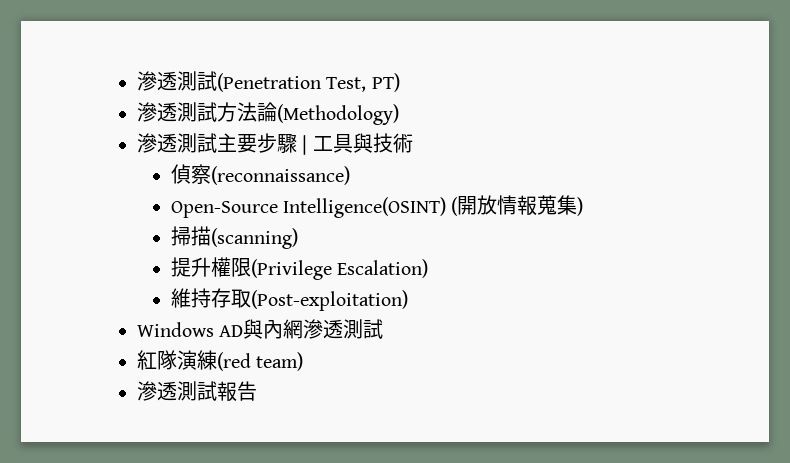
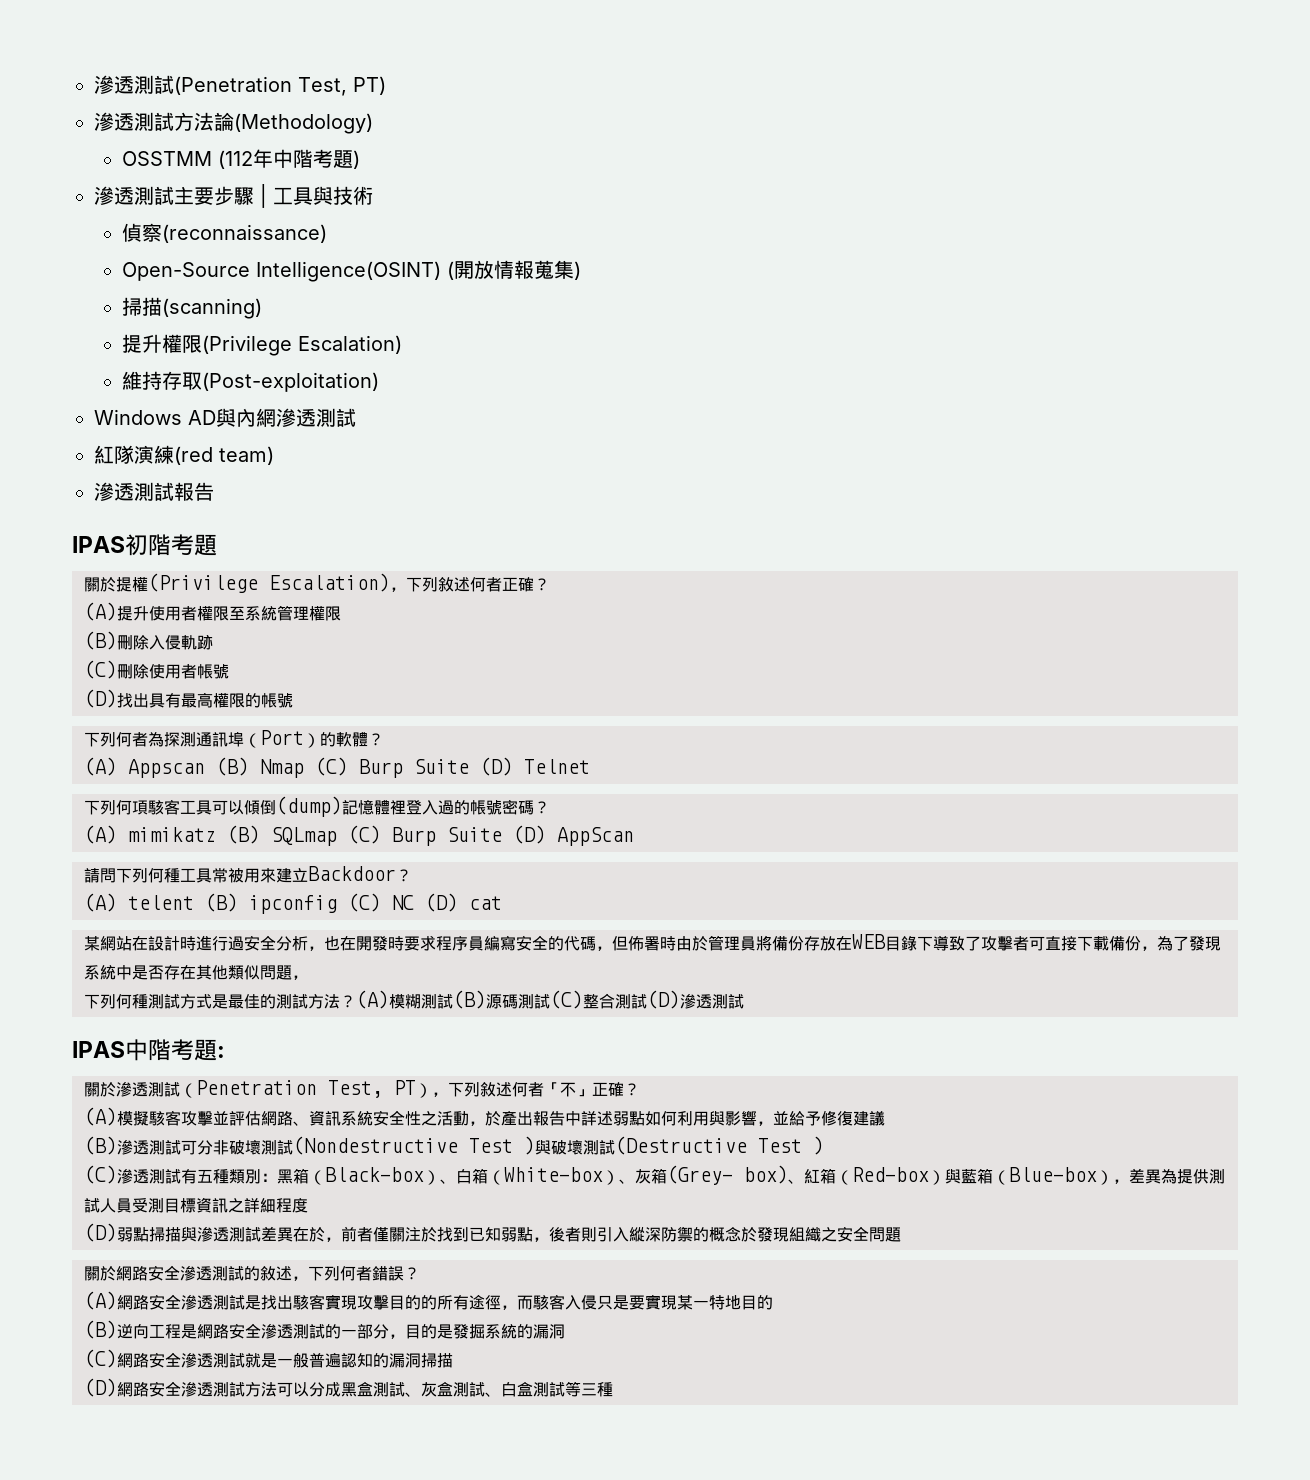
+ OSSTMM (112年中階考題)
+ IPAS初階考題
+ 關於提權(Privilege Escalation)，下列敘述何者正確？
+ (A)提升使用者權限至系統管理權限
+ (B)刪除入侵軌跡
+ (C)刪除使用者帳號
+ (D)找出具有最高權限的帳號
+ 下列何者為探測通訊埠（Port）的軟體？
+ (A) Appscan (B) Nmap (C) Burp Suite (D) Telnet
+ 下列何項駭客工具可以傾倒(dump)記憶體裡登入過的帳號密碼？
+ (A) mimikatz (B) SQLmap (C) Burp Suite (D) AppScan
+ 請問下列何種工具常被用來建立Backdoor？
+ (A) telent (B) ipconfig (C) NC (D) cat
+ 某網站在設計時進行過安全分析，也在開發時要求程序員編寫安全的代碼，但佈署時由於管理員將備份存放在WEB目錄下導致了攻擊者可直接下載備份，為了發現系統中是否存在其他類似問題，
+ 下列何種測試方式是最佳的測試方法？(A)模糊測試(B)源碼測試(C)整合測試(D)滲透測試
+ IPAS中階考題:
+ 關於滲透測試（Penetration Test, PT），下列敘述何者「不」正確？
+ (A)模擬駭客攻擊並評估網路、資訊系統安全性之活動，於產出報告中詳述弱點如何利用與影響，並給予修復建議
+ (B)滲透測試可分非破壞測試(Nondestructive Test )與破壞測試(Destructive Test )
+ (C)滲透測試有五種類別：黑箱（Black-box）、白箱（White-box）、灰箱(Grey- box)、紅箱（Red-box）與藍箱（Blue-box），差異為提供測試人員受測目標資訊之詳細程度
+ (D)弱點掃描與滲透測試差異在於，前者僅關注於找到已知弱點，後者則引入縱深防禦的概念於發現組織之安全問題
+ 關於網路安全滲透測試的敘述，下列何者錯誤？
+ (A)網路安全滲透測試是找出駭客實現攻擊目的的所有途徑，而駭客入侵只是要實現某一特地目的
+ (B)逆向工程是網路安全滲透測試的一部分，目的是發掘系統的漏洞
+ (C)網路安全滲透測試就是一般普遍認知的漏洞掃描
+ (D)網路安全滲透測試方法可以分成黑盒測試、灰盒測試、白盒測試等三種

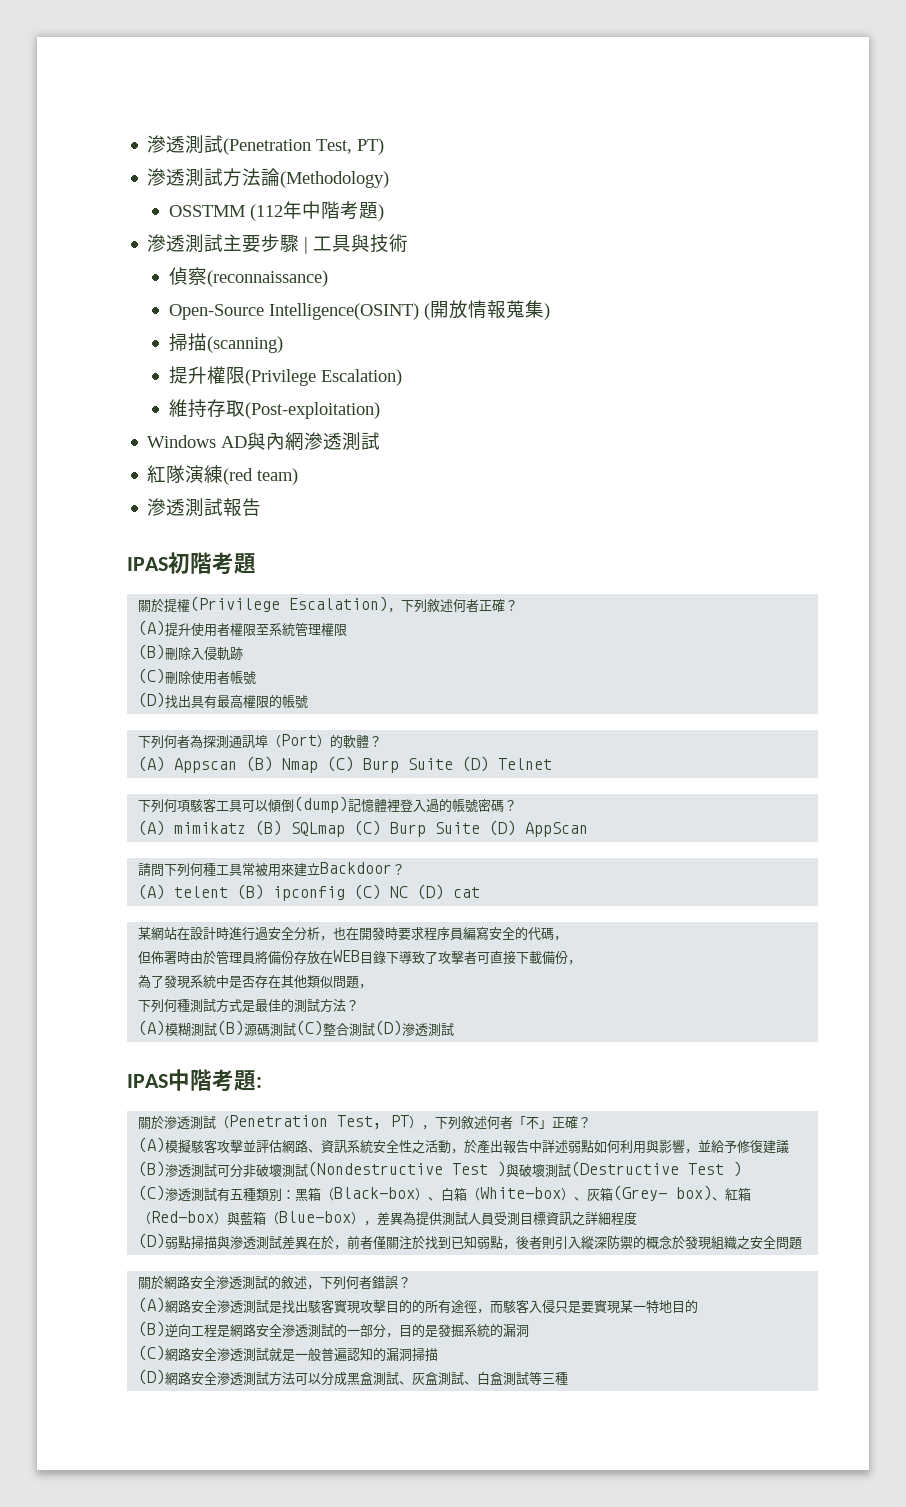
- 某網站在設計時進行過安全分析，也在開發時要求程序員編寫安全的代碼，但佈署時由於管理員將備份存放在WEB目錄下導致了攻擊者可直接下載備份，為了發現系統中是否存在其他類似問題，
+ 某網站在設計時進行過安全分析，也在開發時要求程序員編寫安全的代碼，
+ 但佈署時由於管理員將備份存放在WEB目錄下導致了攻擊者可直接下載備份，
+ 為了發現系統中是否存在其他類似問題，
- 下列何種測試方式是最佳的測試方法？(A)模糊測試(B)源碼測試(C)整合測試(D)滲透測試
+ 下列何種測試方式是最佳的測試方法？
+ (A)模糊測試(B)源碼測試(C)整合測試(D)滲透測試

